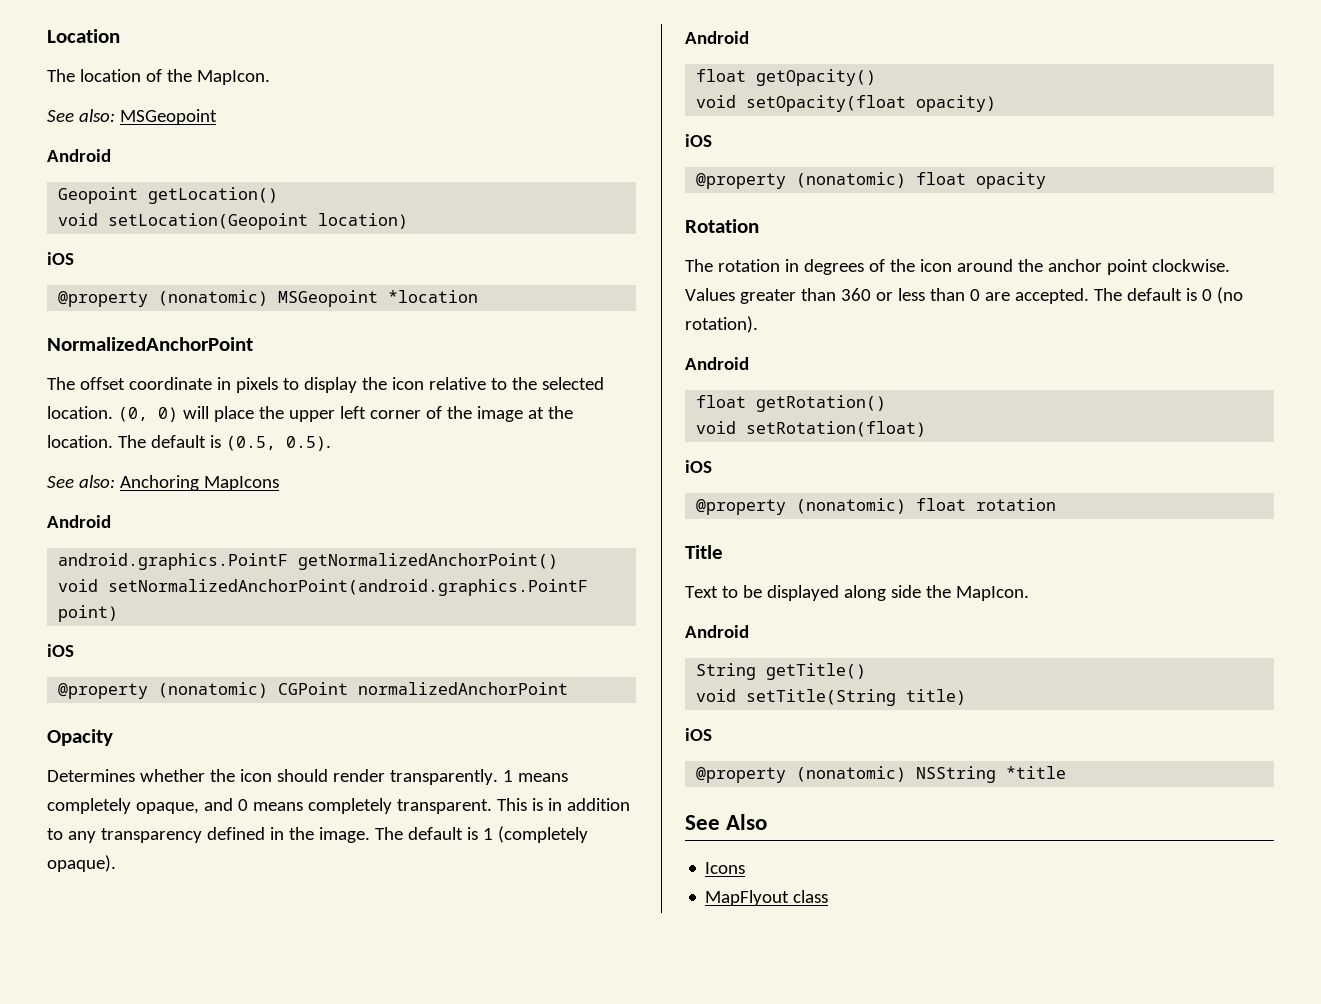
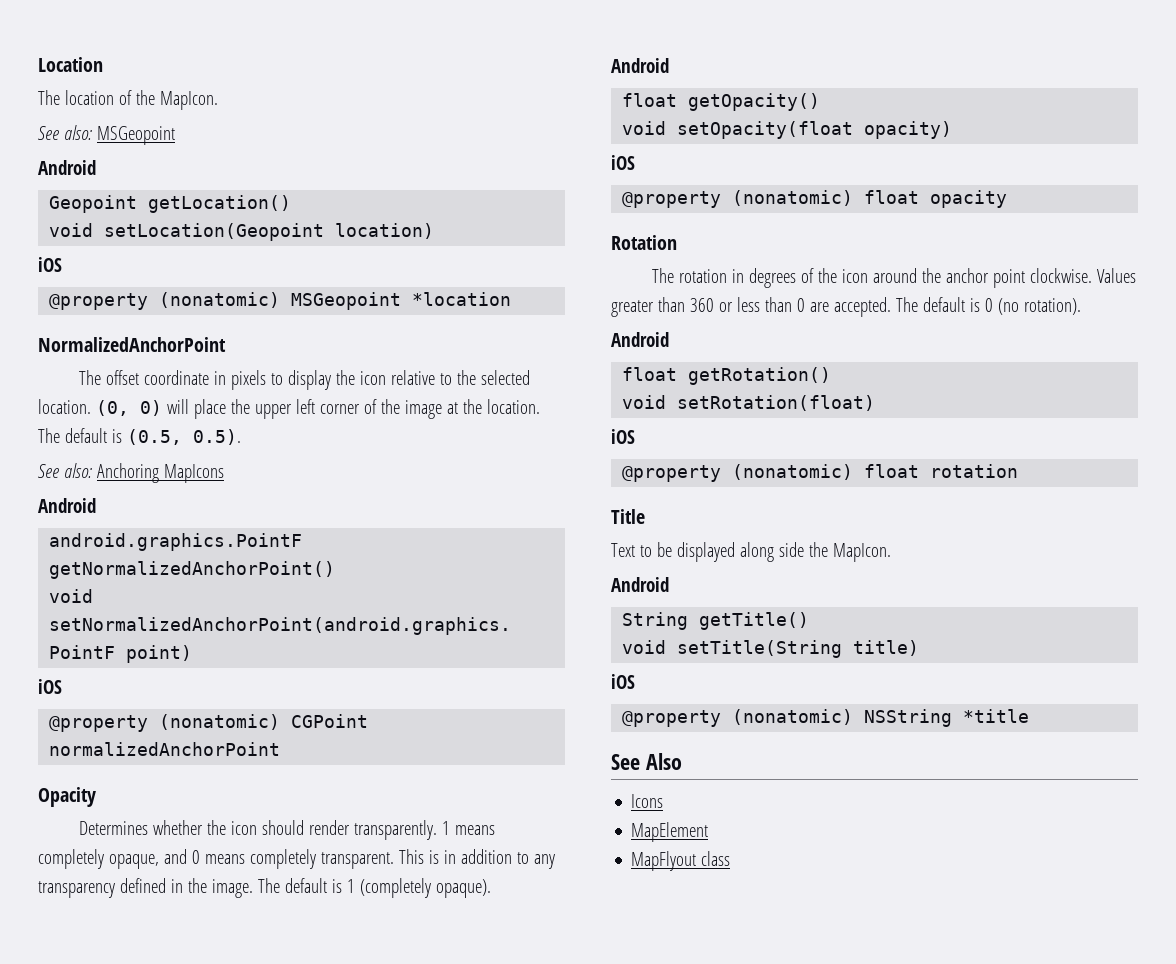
+ MapElement

